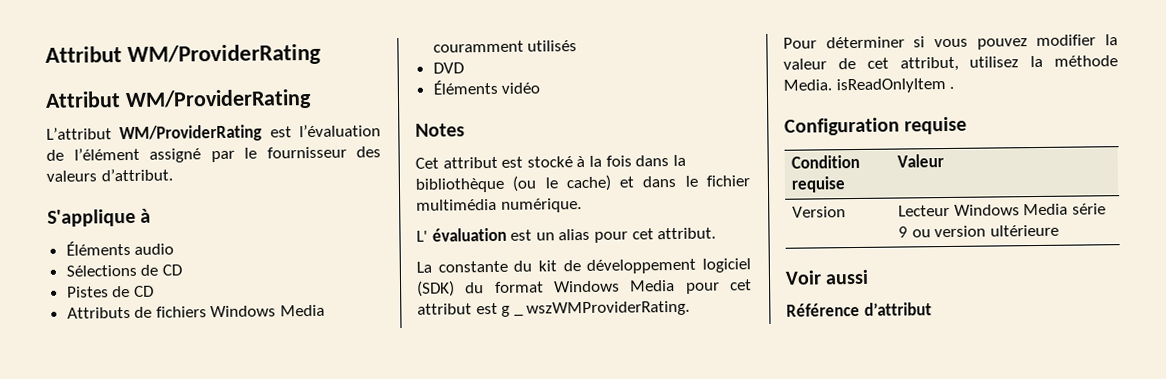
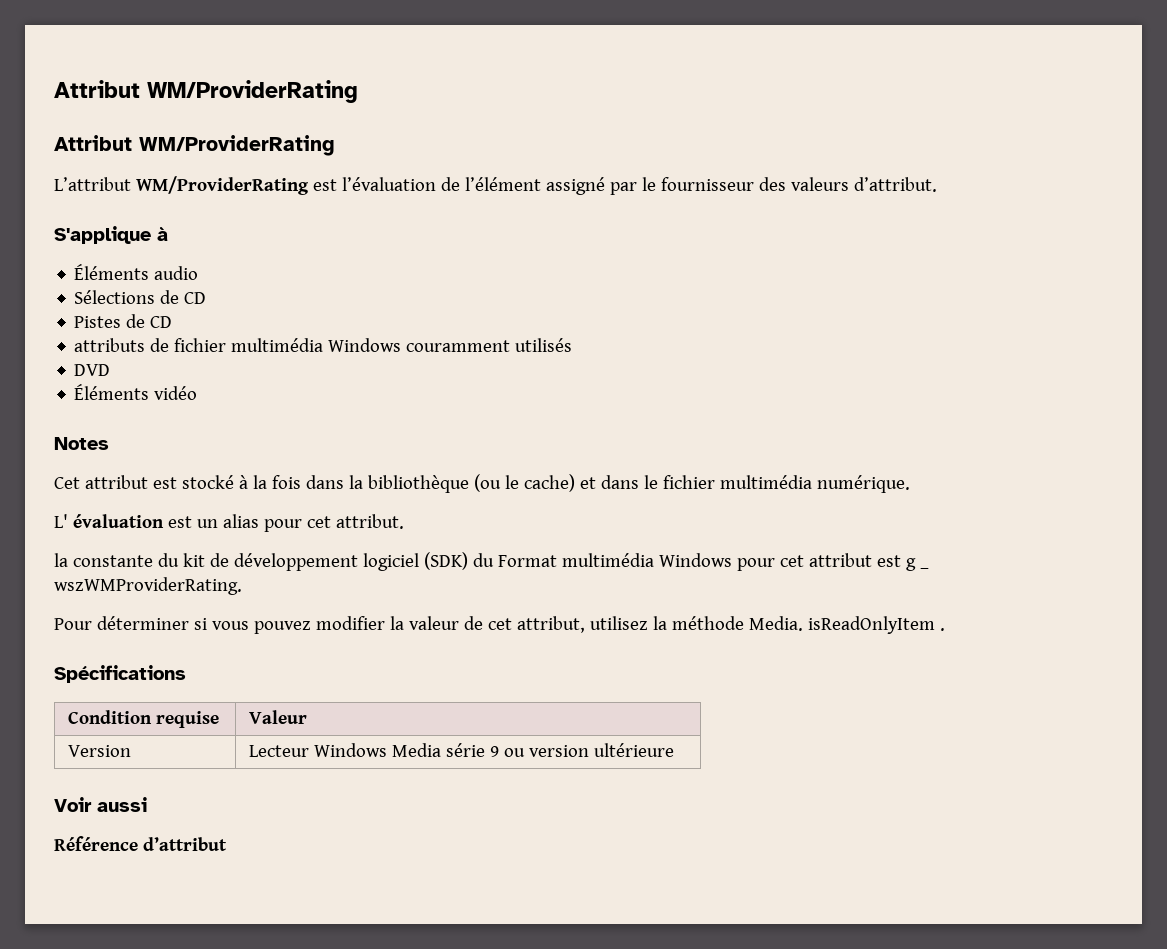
- Attributs de fichiers Windows Media couramment utilisés
+ attributs de fichier multimédia Windows couramment utilisés
- La constante du kit de développement logiciel (SDK) du format Windows Media pour cet attribut est g _ wszWMProviderRating.
+ la constante du kit de développement logiciel (SDK) du Format multimédia Windows pour cet attribut est g _ wszWMProviderRating.
- Configuration requise
+ Spécifications

